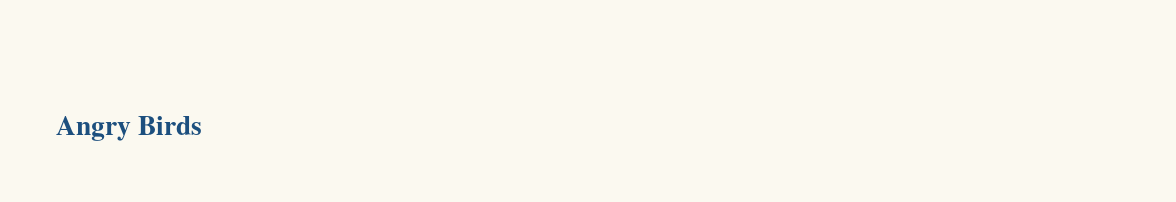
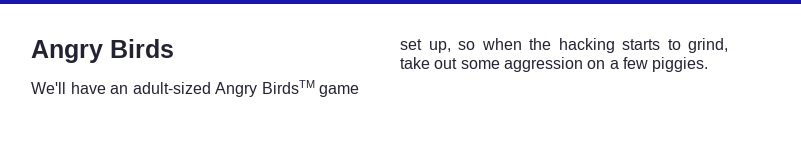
+ We'll have an adult-sized Angry BirdsTM game set up, so when the hacking starts to grind, take out some aggression on a few piggies.

